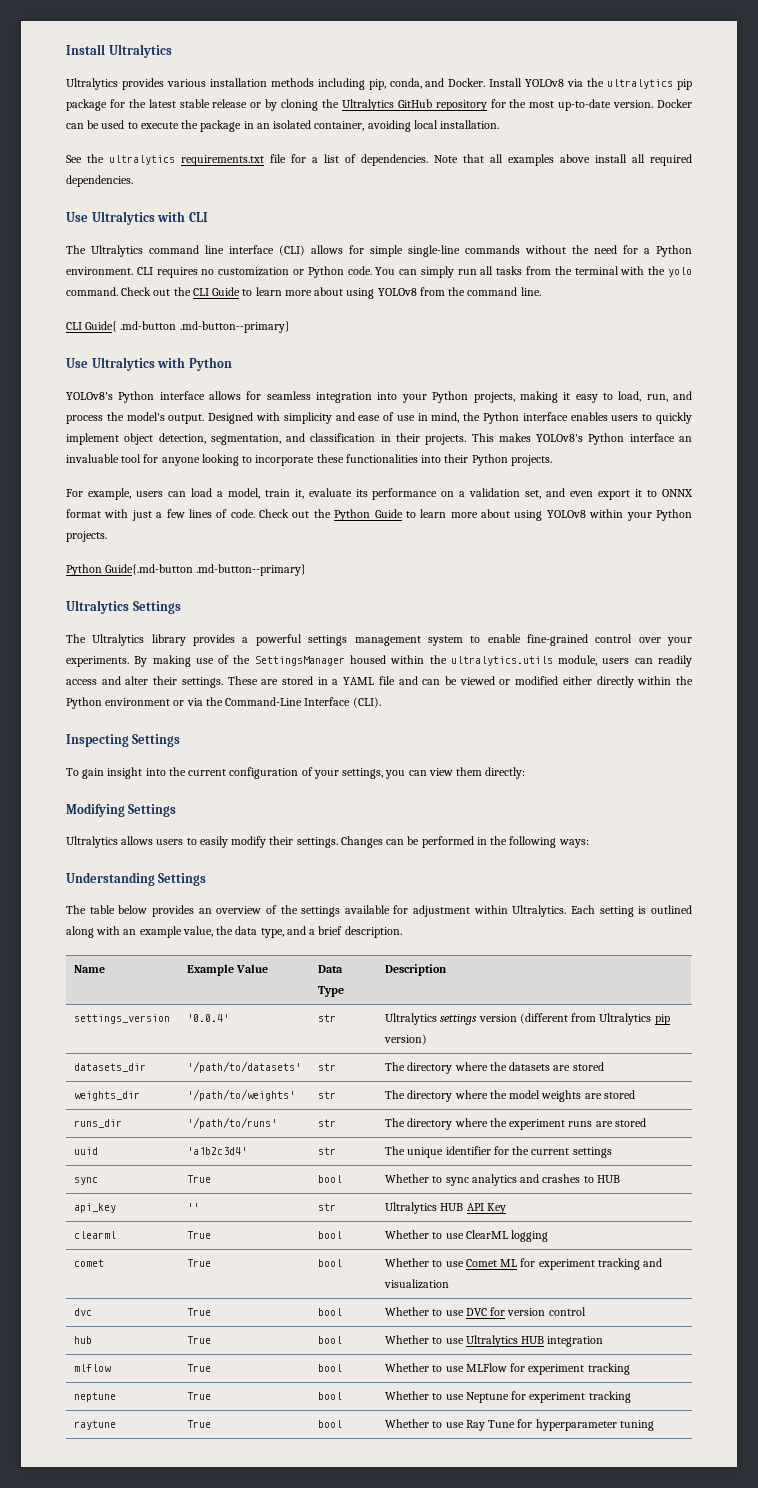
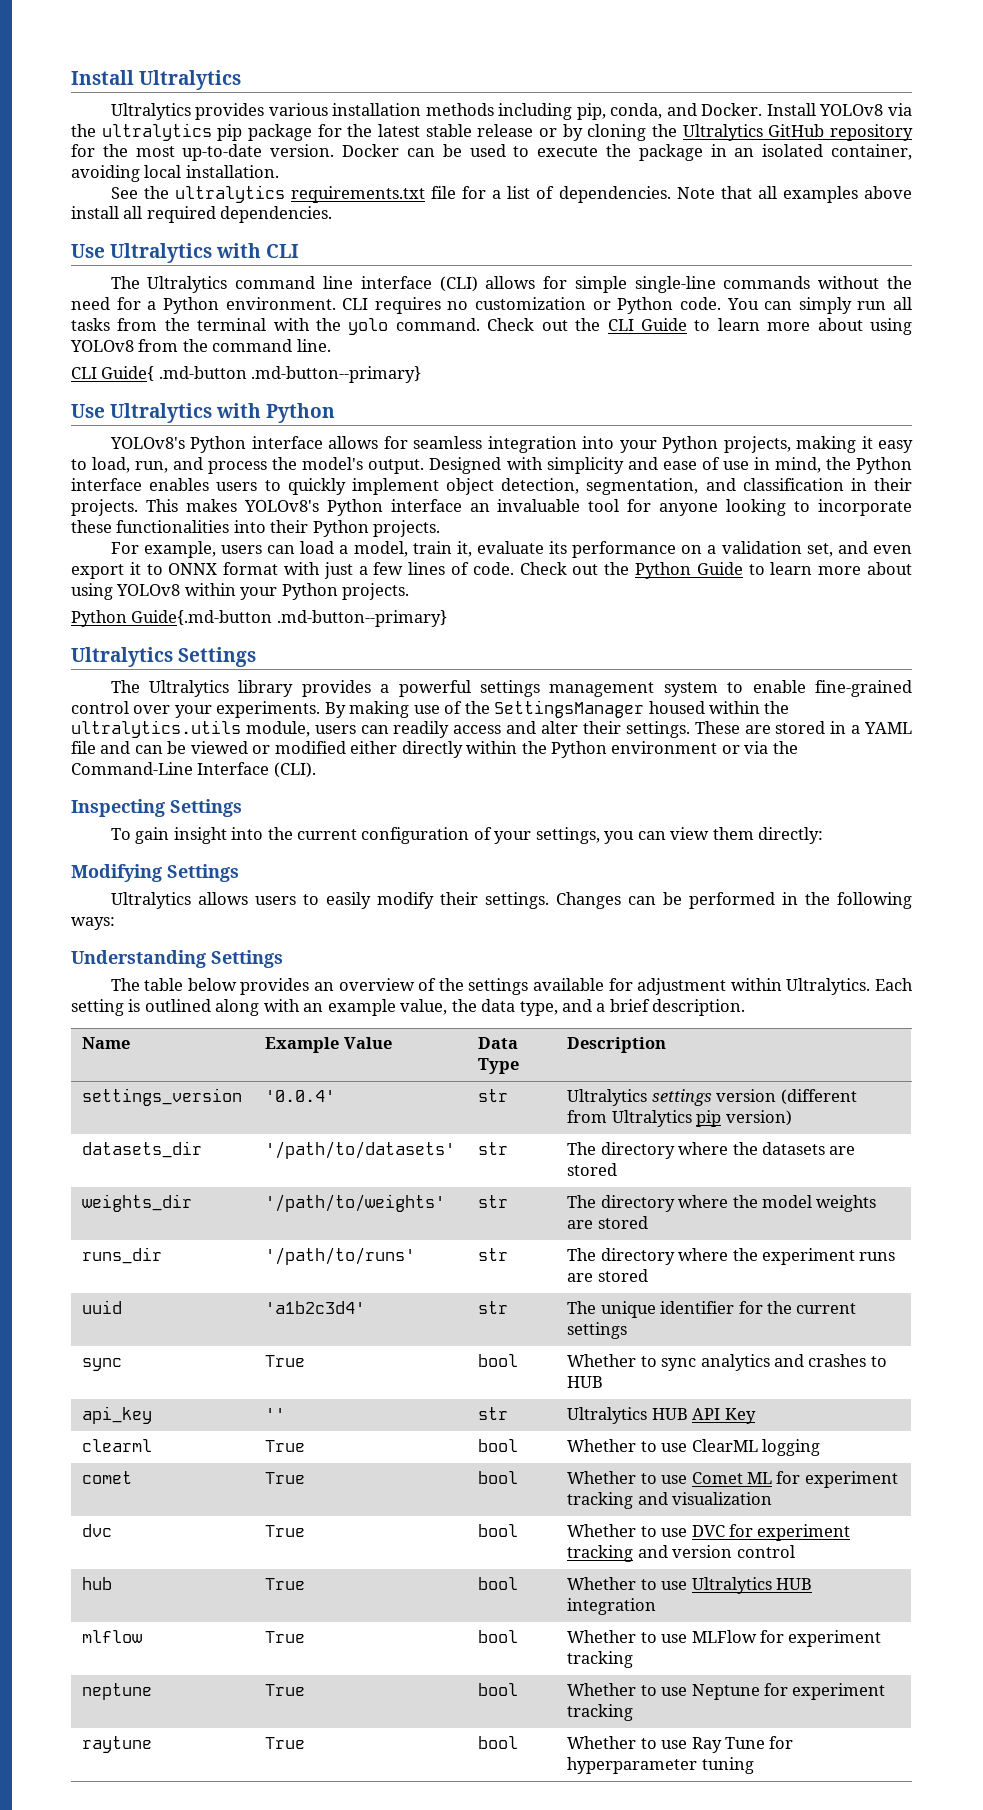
- dvc | True | bool | Whether to use DVC for version control
+ dvc | True | bool | Whether to use DVC for experiment tracking and version control

